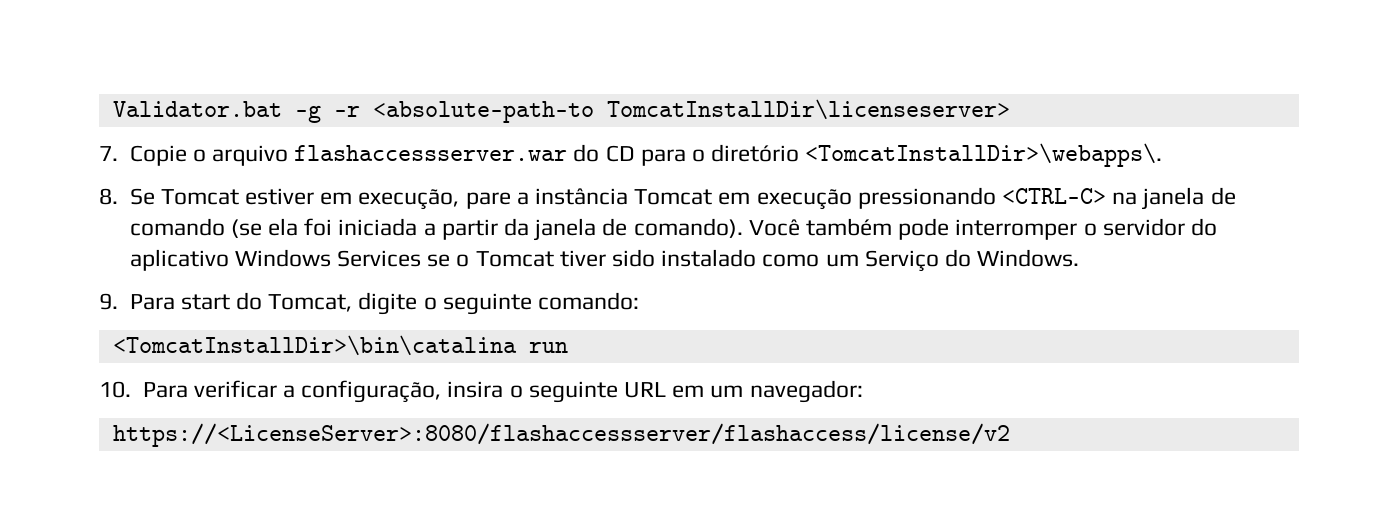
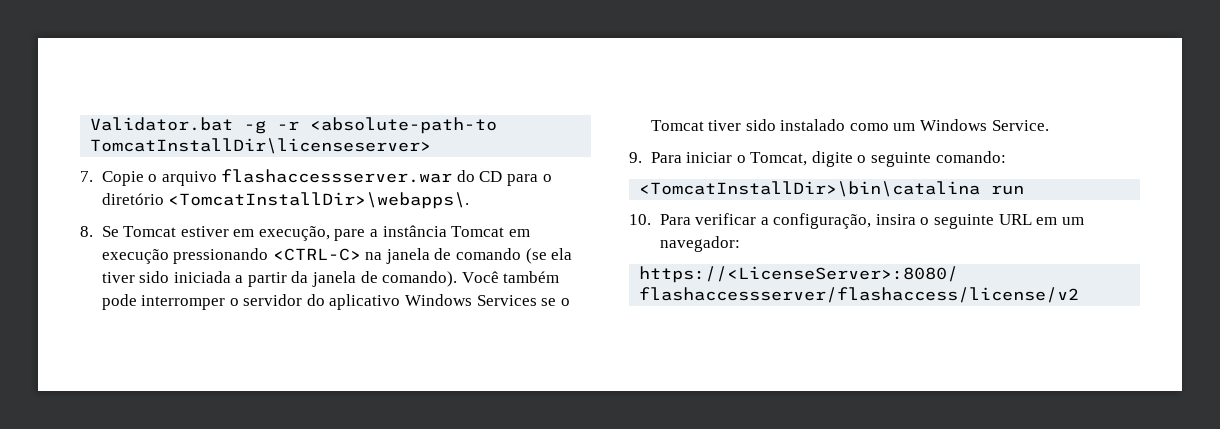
- 8. Se Tomcat estiver em execução, pare a instância Tomcat em execução pressionando <CTRL-C> na janela de comando (se ela foi iniciada a partir da janela de comando).
+ 8. Se Tomcat estiver em execução, pare a instância Tomcat em execução pressionando <CTRL-C> na janela de comando (se ela tiver sido iniciada a partir da janela de comando).
- Você também pode interromper o servidor do aplicativo Windows Services se o Tomcat tiver sido instalado como um Serviço do Windows.
+ Você também pode interromper o servidor do aplicativo Windows Services se o Tomcat tiver sido instalado como um Windows Service.
- 9. Para start do Tomcat, digite o seguinte comando:
+ 9. Para iniciar o Tomcat, digite o seguinte comando:

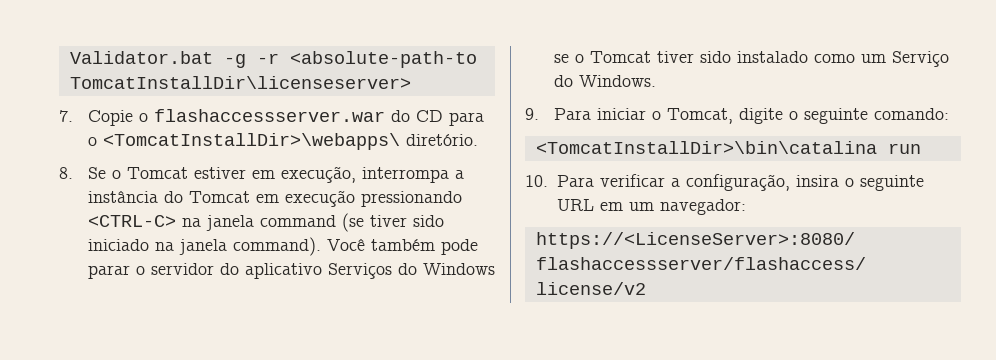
- 7. Copie o arquivo flashaccessserver.war do CD para o diretório <TomcatInstallDir>\webapps\.
+ 7. Copie o flashaccessserver.war do CD para o <TomcatInstallDir>\webapps\ diretório.
- 8. Se Tomcat estiver em execução, pare a instância Tomcat em execução pressionando <CTRL-C> na janela de comando (se ela tiver sido iniciada a partir da janela de comando).
+ 8. Se o Tomcat estiver em execução, interrompa a instância do Tomcat em execução pressionando <CTRL-C> na janela command (se tiver sido iniciado na janela command).
- Você também pode interromper o servidor do aplicativo Windows Services se o Tomcat tiver sido instalado como um Windows Service.
+ Você também pode parar o servidor do aplicativo Serviços do Windows se o Tomcat tiver sido instalado como um Serviço do Windows.

